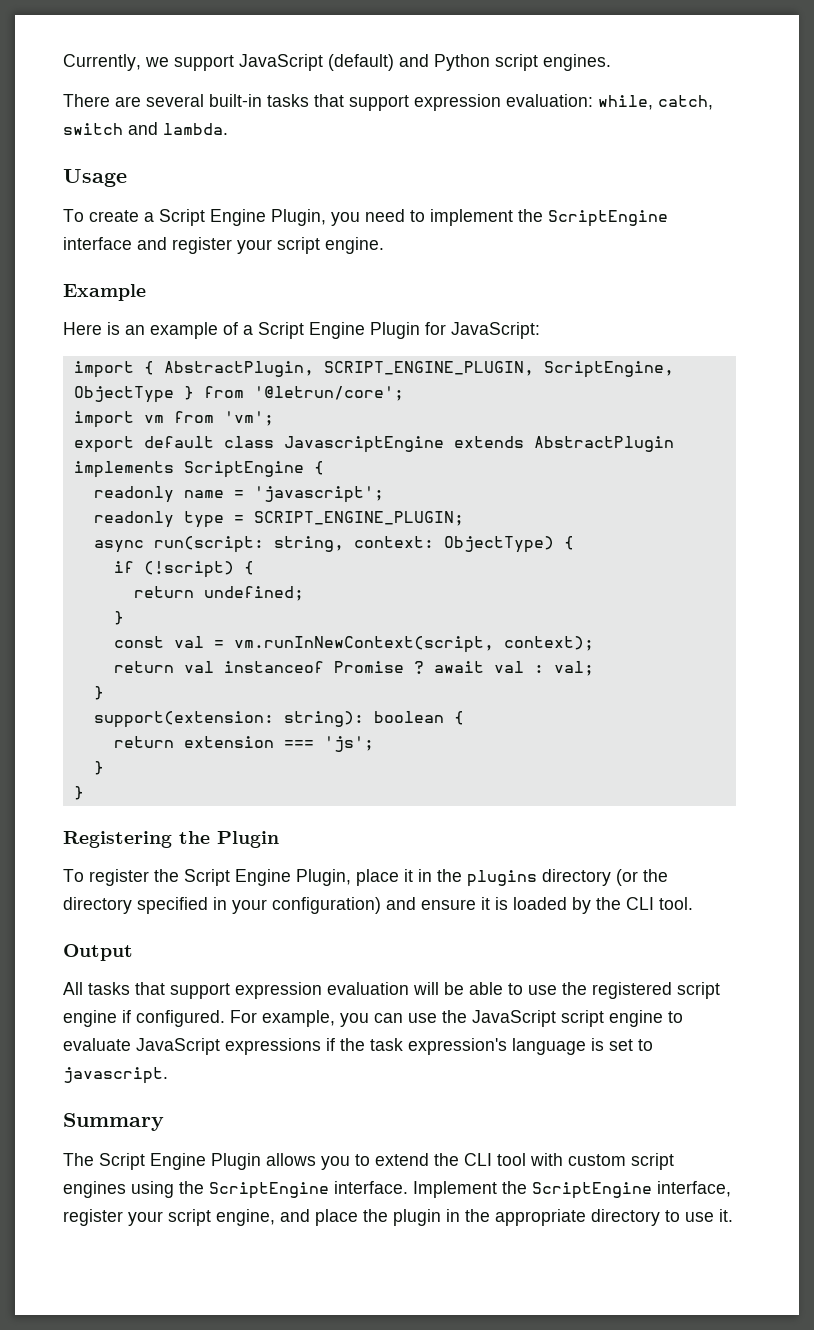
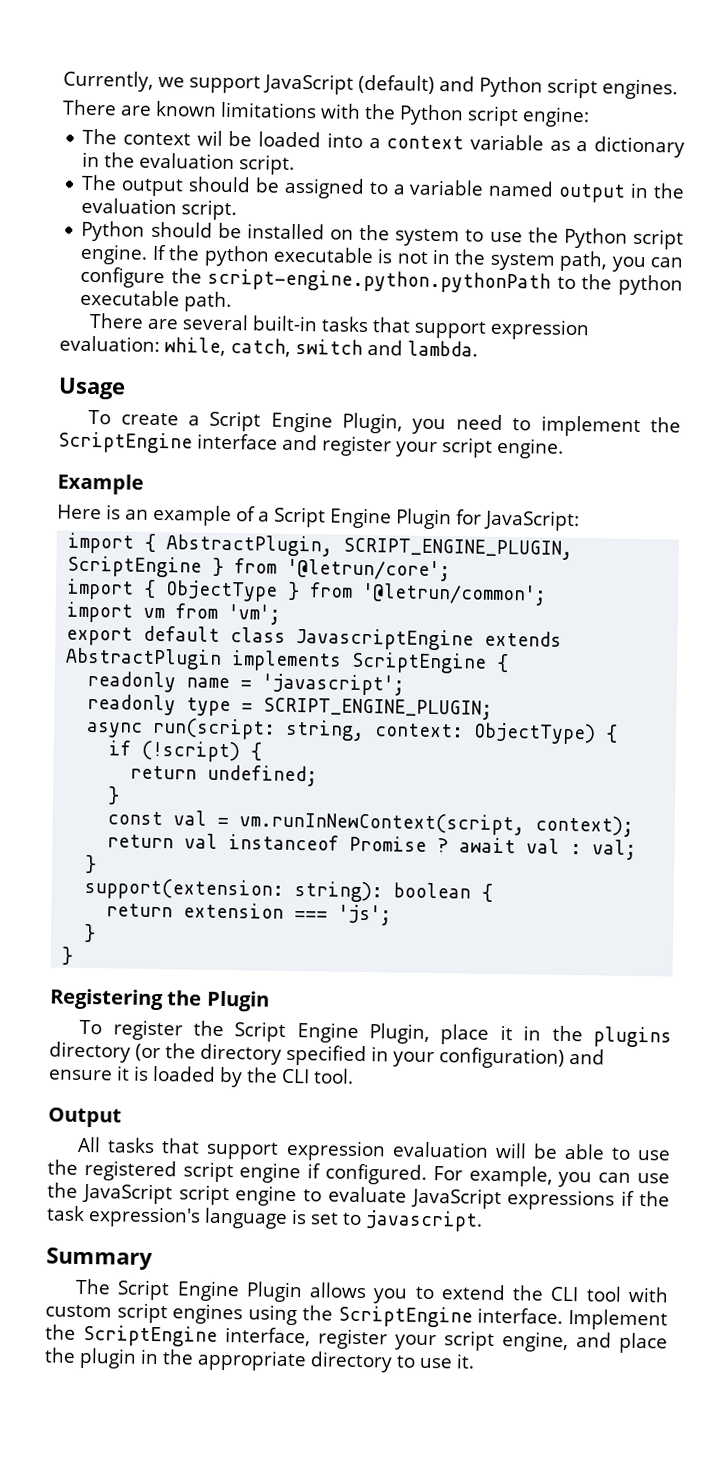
+ There are known limitations with the Python script engine:
+ The context wil be loaded into a context variable as a dictionary in the evaluation script.
+ The output should be assigned to a variable named output in the evaluation script.
+ Python should be installed on the system to use the Python script engine. If the python executable is not in the system path, you can configure the script-engine.python.pythonPath to the python executable path.
- import { AbstractPlugin, SCRIPT_ENGINE_PLUGIN, ScriptEngine, ObjectType } from '@letrun/core';
+ import { AbstractPlugin, SCRIPT_ENGINE_PLUGIN, ScriptEngine } from '@letrun/core';
+ import { ObjectType } from '@letrun/common';

